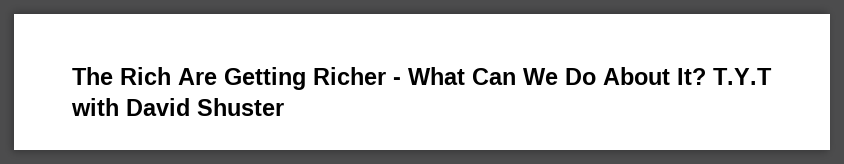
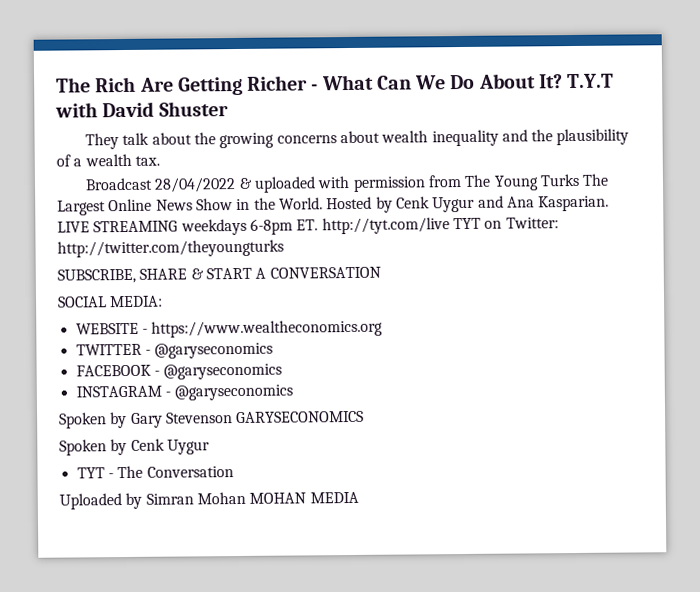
+ They talk about the growing concerns about wealth inequality and the plausibility of a wealth tax.
+ Broadcast 28/04/2022 & uploaded with permission from The Young Turks The Largest Online News Show in the World. Hosted by Cenk Uygur and Ana Kasparian. LIVE STREAMING weekdays 6-8pm ET. http://tyt.com/live TYT on Twitter: http://twitter.com/theyoungturks
+ SUBSCRIBE, SHARE & START A CONVERSATION
+ SOCIAL MEDIA:
+ WEBSITE - https://www.wealtheconomics.org
+ TWITTER - @garyseconomics
+ FACEBOOK - @garyseconomics
+ INSTAGRAM - @garyseconomics
+ Spoken by Gary Stevenson GARYSECONOMICS
+ Spoken by Cenk Uygur
+ TYT - The Conversation
+ Uploaded by Simran Mohan MOHAN MEDIA

